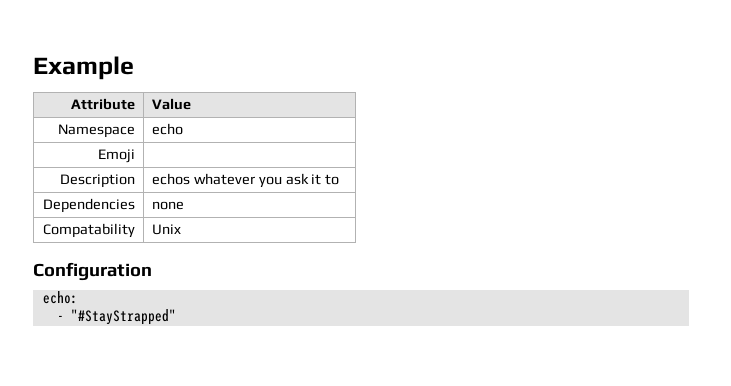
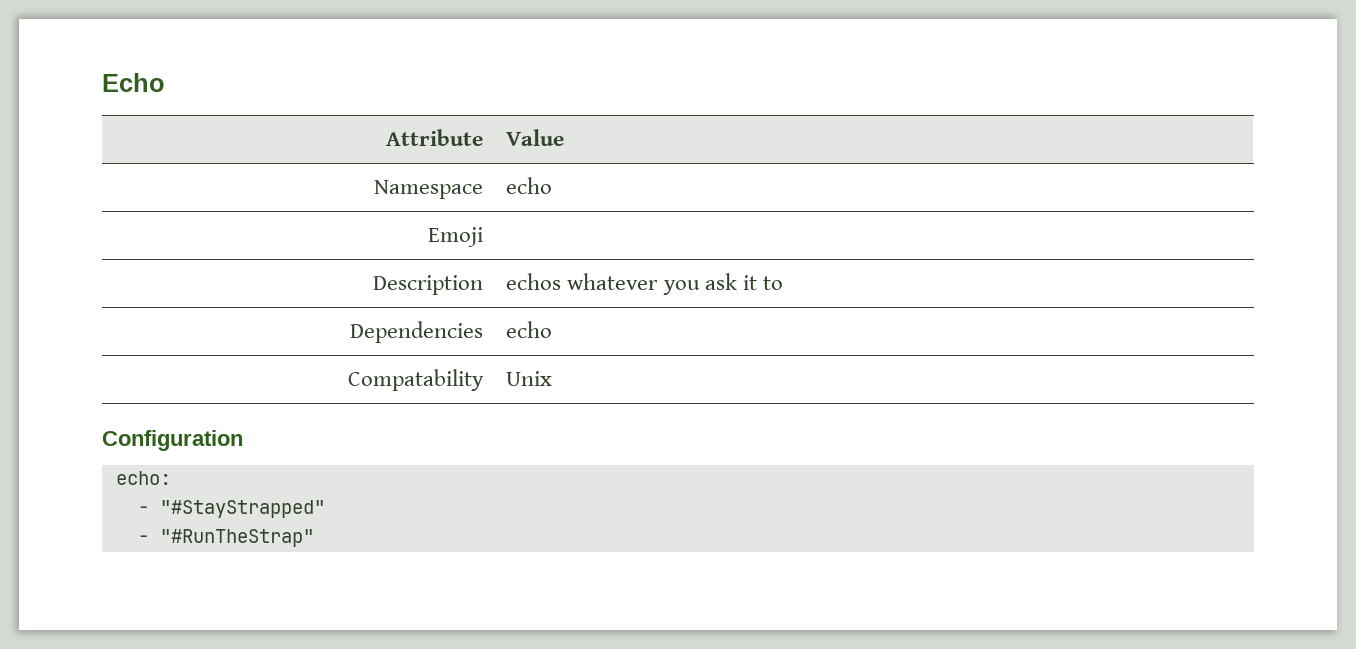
- Example
+ Echo
- Dependencies | none
+ Dependencies | echo
+ - "#RunTheStrap"

